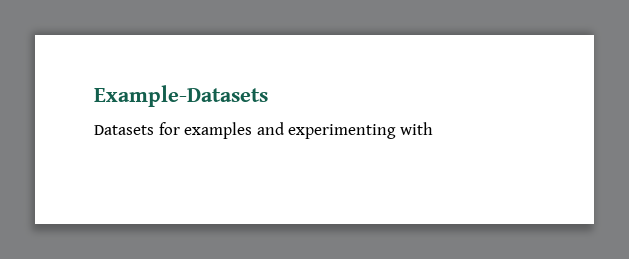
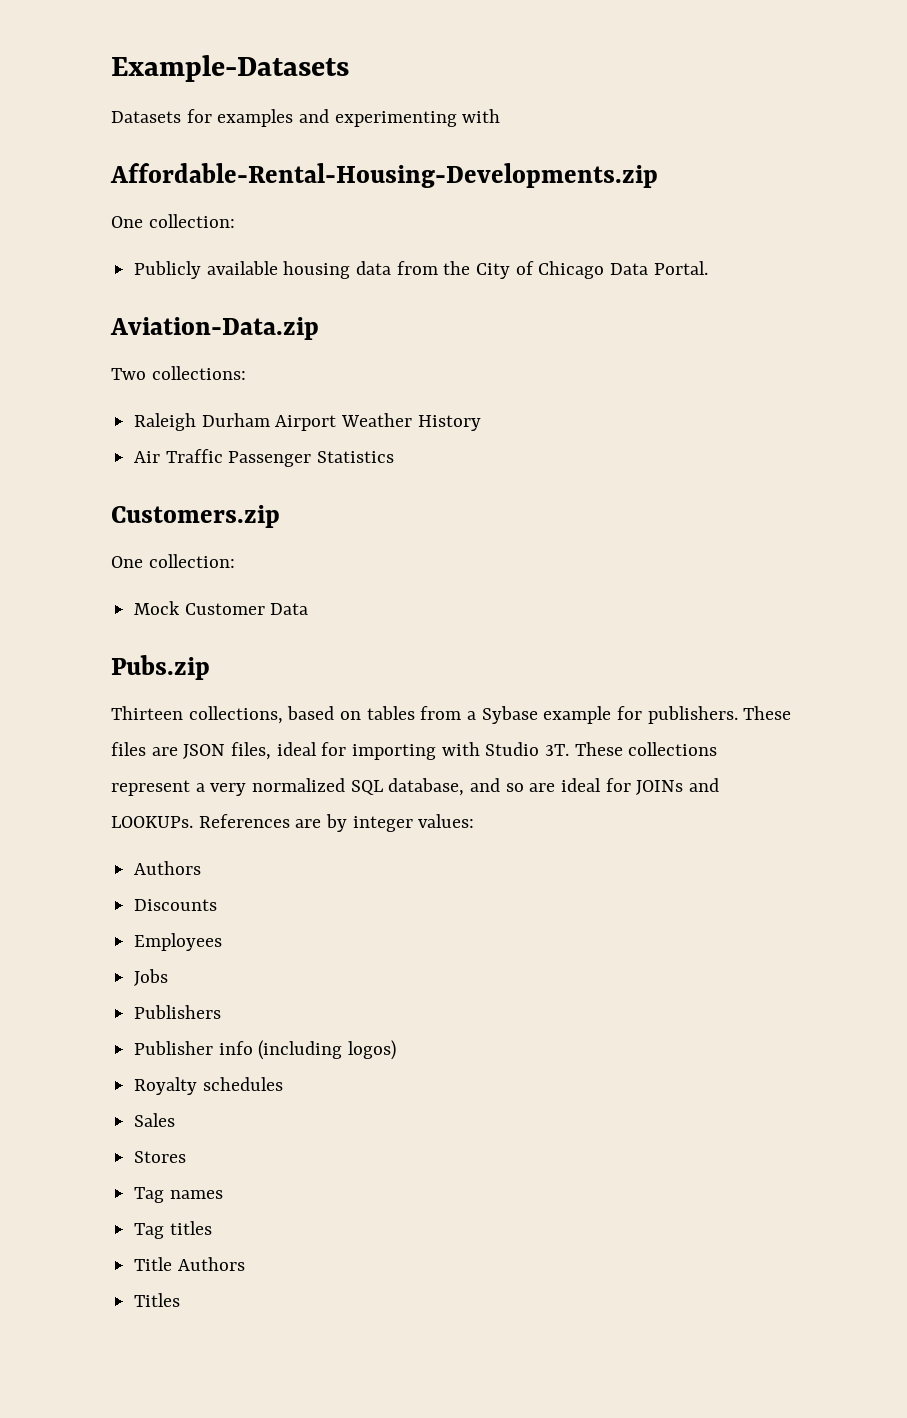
+ Affordable-Rental-Housing-Developments.zip
+ One collection:
+ Publicly available housing data from the City of Chicago Data Portal.
+ Aviation-Data.zip
+ Two collections:
+ Raleigh Durham Airport Weather History
+ Air Traffic Passenger Statistics
+ Customers.zip
+ One collection:
+ Mock Customer Data
+ Pubs.zip
+ Thirteen collections, based on tables from a Sybase example for publishers. These files are JSON files, ideal for importing with Studio 3T. These collections represent a very normalized SQL database, and so are ideal for JOINs and LOOKUPs. References are by integer values:
+ Authors
+ Discounts
+ Employees
+ Jobs
+ Publishers
+ Publisher info (including logos)
+ Royalty schedules
+ Sales
+ Stores
+ Tag names
+ Tag titles
+ Title Authors
+ Titles

